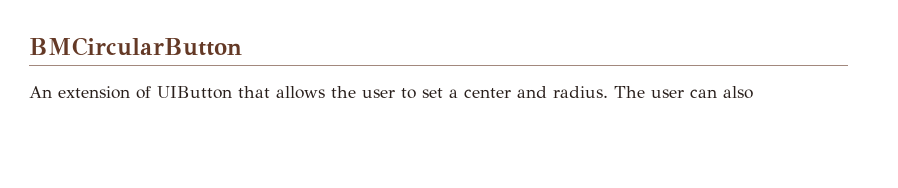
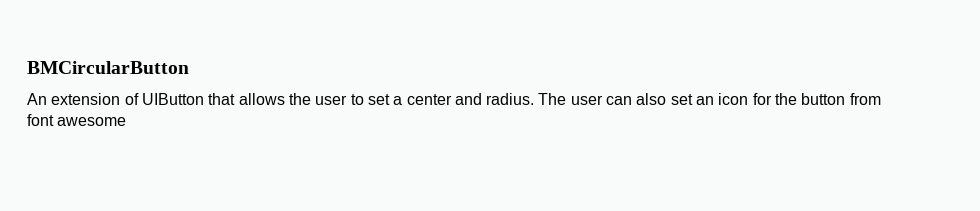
- The user can also
+ The user can also set an icon for the button from font awesome

